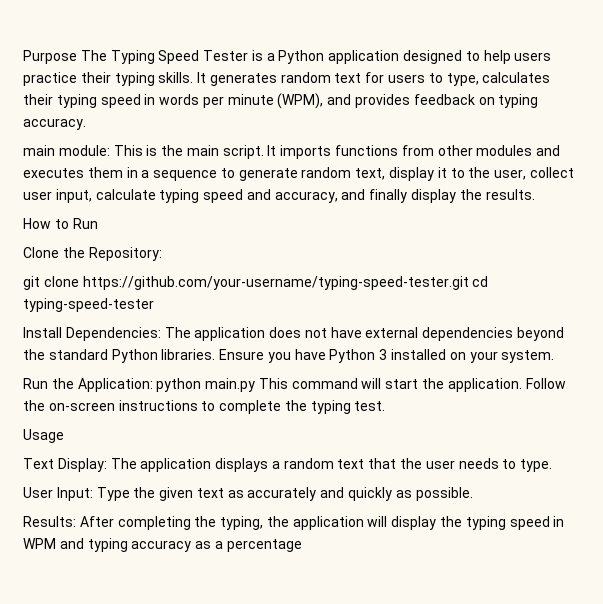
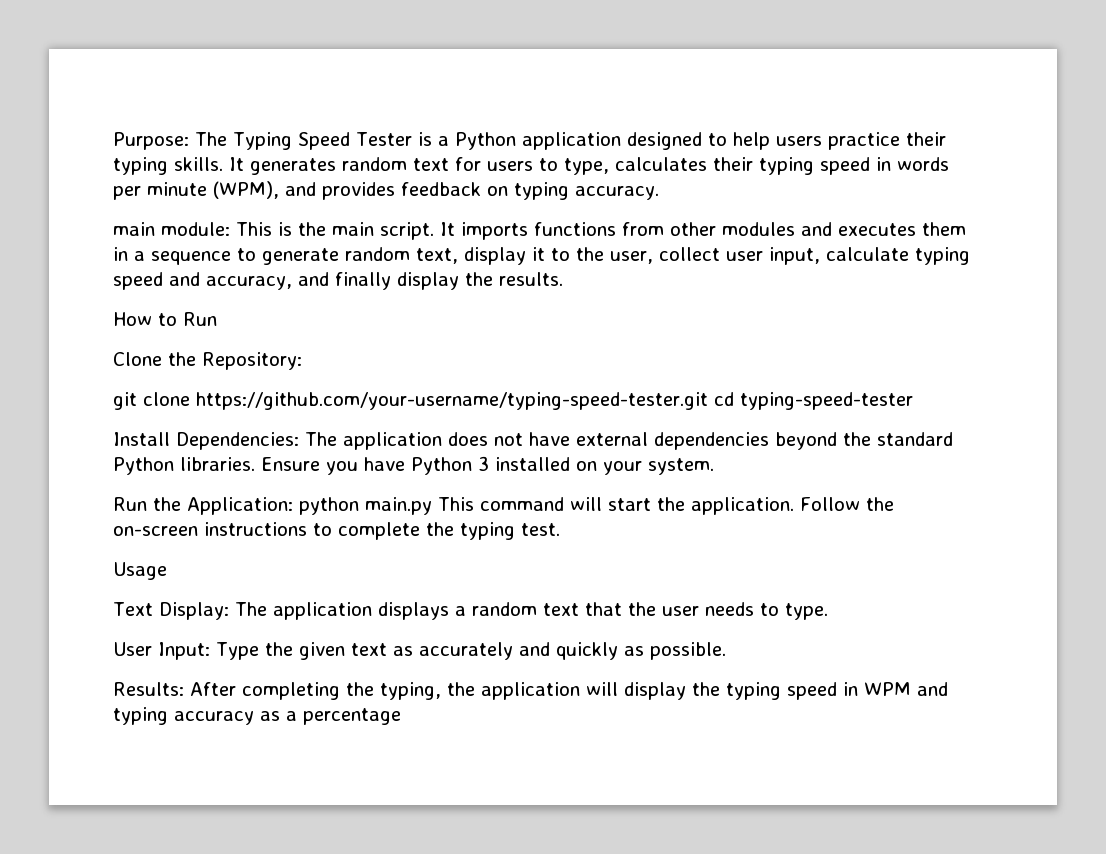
- Purpose The Typing Speed Tester is a Python application designed to help users practice their typing skills.
+ Purpose: The Typing Speed Tester is a Python application designed to help users practice their typing skills.

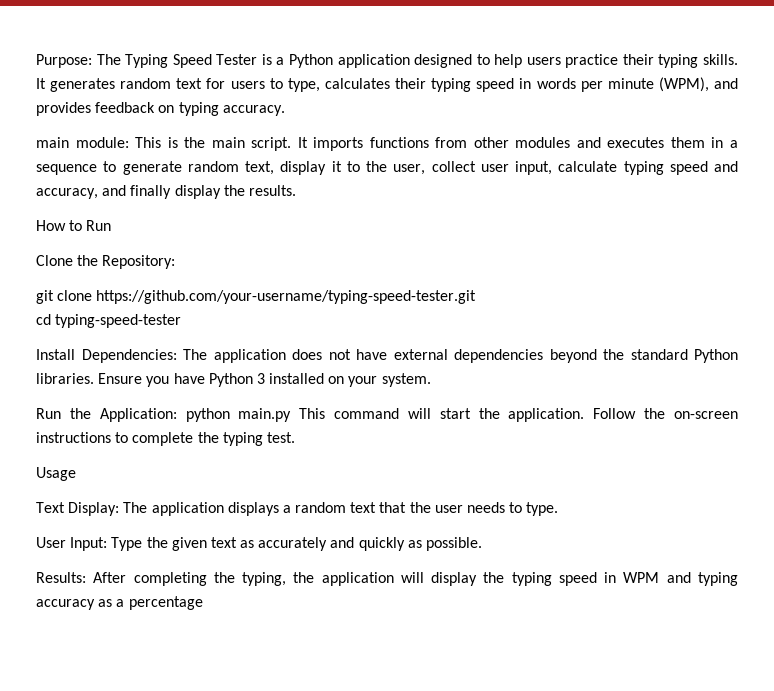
- git clone https://github.com/your-username/typing-speed-tester.git cd typing-speed-tester
+ git clone https://github.com/your-username/typing-speed-tester.git
+ cd typing-speed-tester

